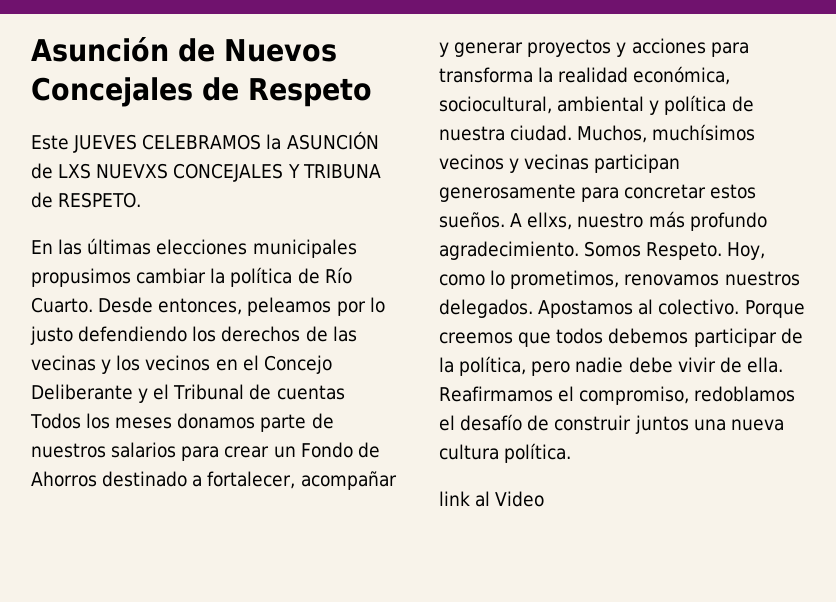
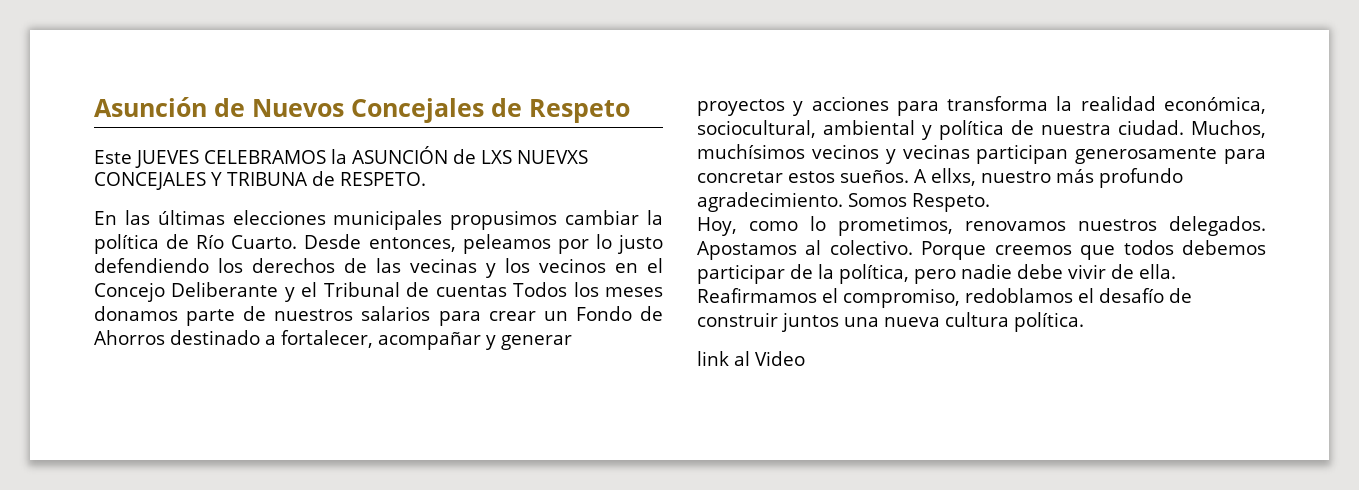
- Somos Respeto. Hoy, como lo prometimos, renovamos nuestros delegados.
+ Somos Respeto.
+ Hoy, como lo prometimos, renovamos nuestros delegados.

